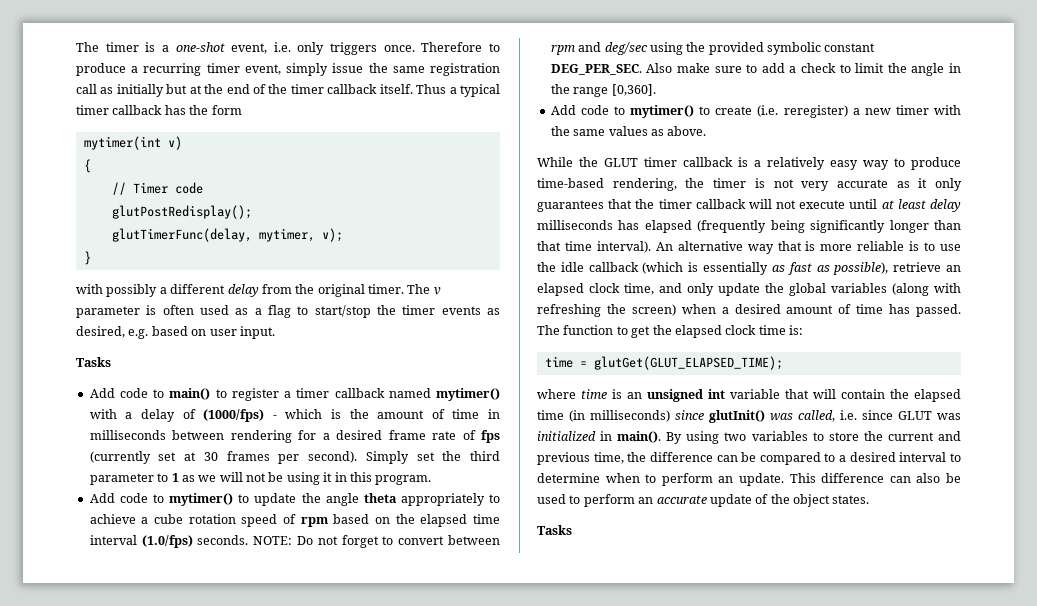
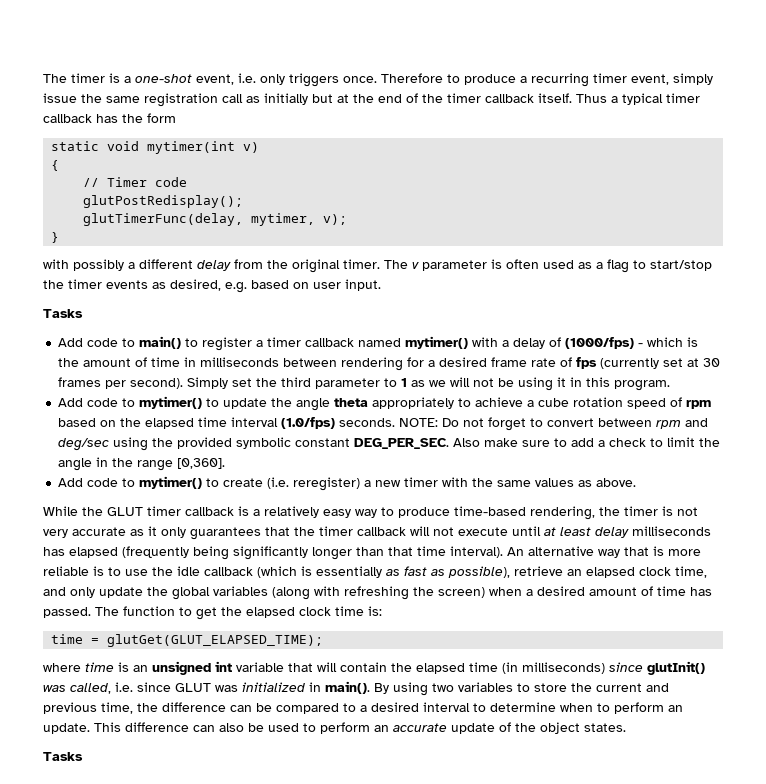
- mytimer(int v)
+ static void mytimer(int v)

